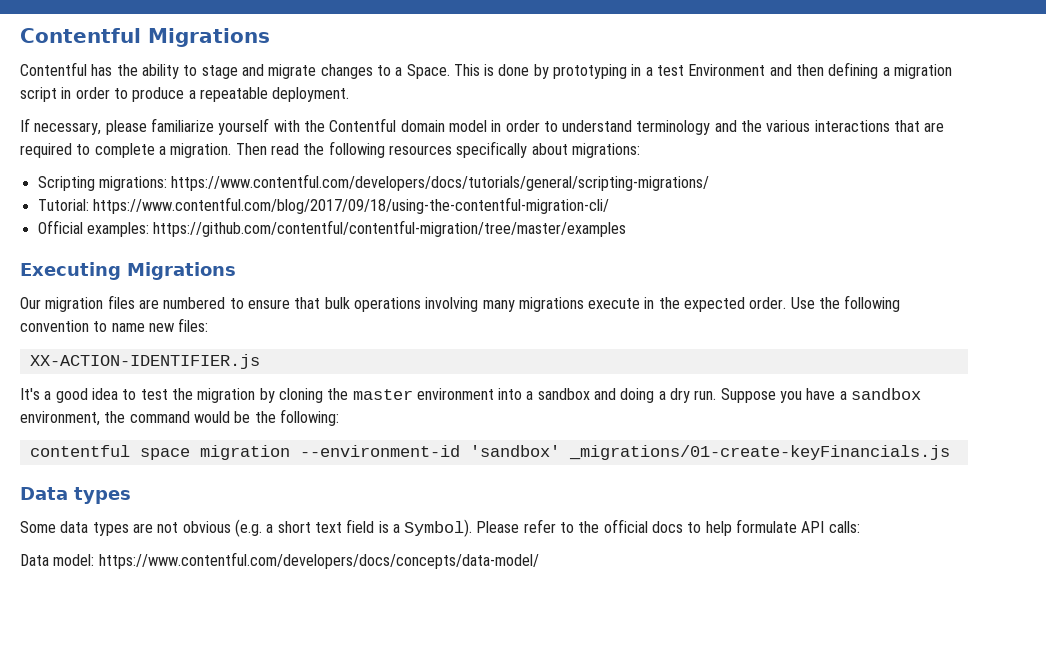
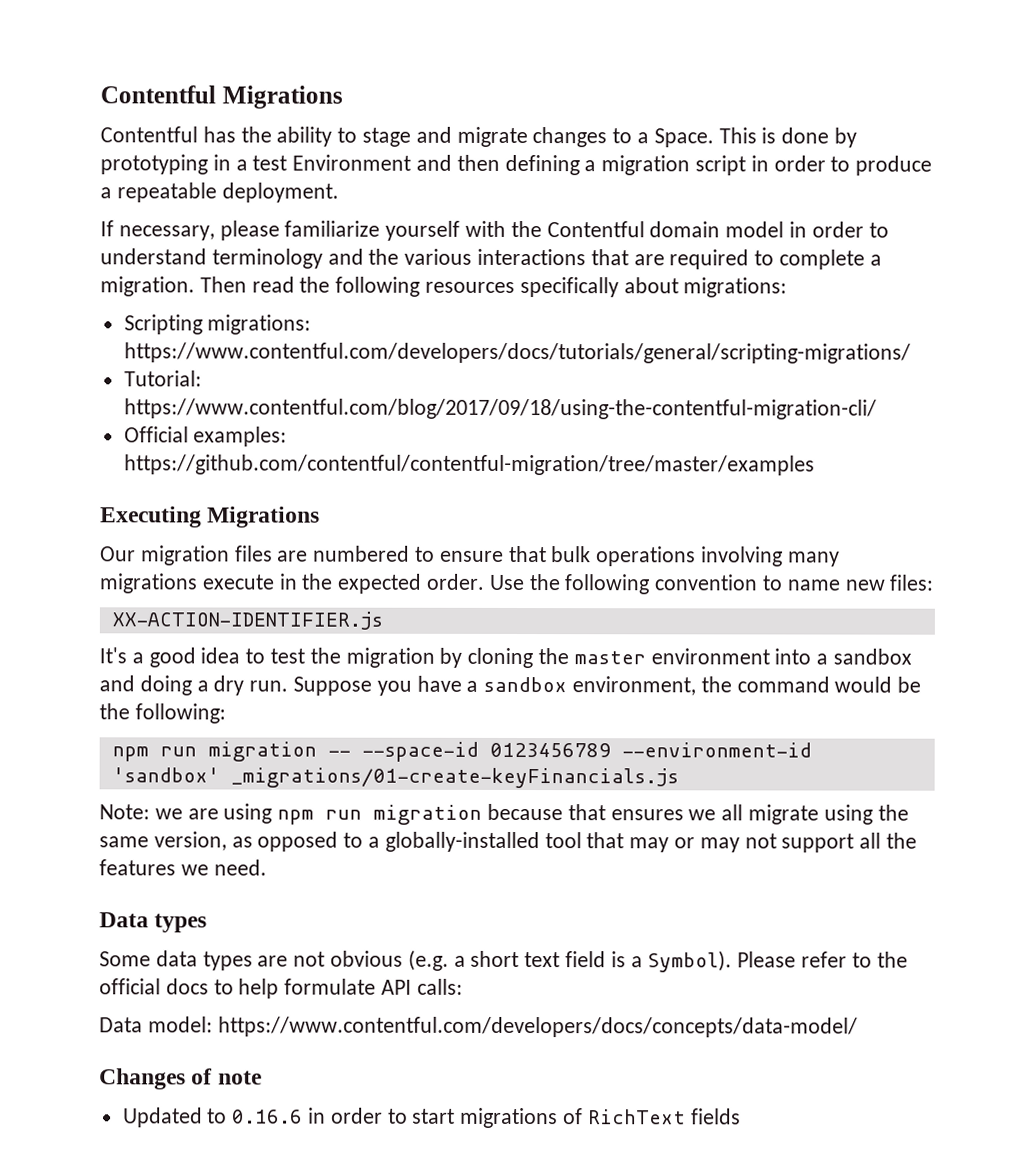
- contentful space migration --environment-id 'sandbox' _migrations/01-create-keyFinancials.js
+ npm run migration -- --space-id 0123456789 --environment-id 'sandbox' _migrations/01-create-keyFinancials.js
+ Note: we are using npm run migration because that ensures we all migrate using the same version, as opposed to a globally-installed tool that may or may not support all the features we need.
+ Changes of note
+ Updated to 0.16.6 in order to start migrations of RichText fields

